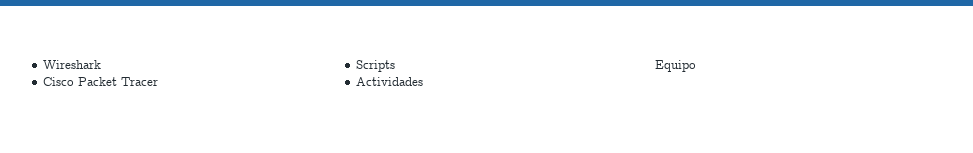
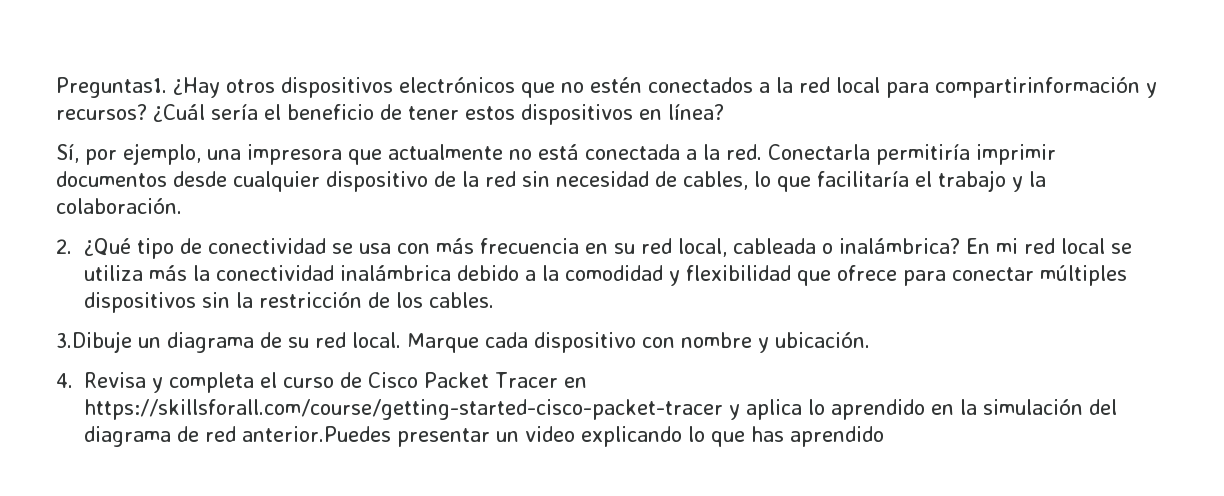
- Wireshark
- Cisco Packet Tracer
- Scripts
- Actividades
- Equipo
+ Preguntas1. ¿Hay otros dispositivos electrónicos que no estén conectados a la red local para compartirinformación y recursos? ¿Cuál sería el beneficio de tener estos dispositivos en línea?
+ Sí, por ejemplo, una impresora que actualmente no está conectada a la red. Conectarla permitiría imprimir documentos desde cualquier dispositivo de la red sin necesidad de cables, lo que facilitaría el trabajo y la colaboración.
+ 2. ¿Qué tipo de conectividad se usa con más frecuencia en su red local, cableada o inalámbrica? En mi red local se utiliza más la conectividad inalámbrica debido a la comodidad y flexibilidad que ofrece para conectar múltiples dispositivos sin la restricción de los cables.
+ 3.Dibuje un diagrama de su red local. Marque cada dispositivo con nombre y ubicación.
+ 4. Revisa y completa el curso de Cisco Packet Tracer en https://skillsforall.com/course/getting-started-cisco-packet-tracer y aplica lo aprendido en la simulación del diagrama de red anterior.Puedes presentar un video explicando lo que has aprendido

